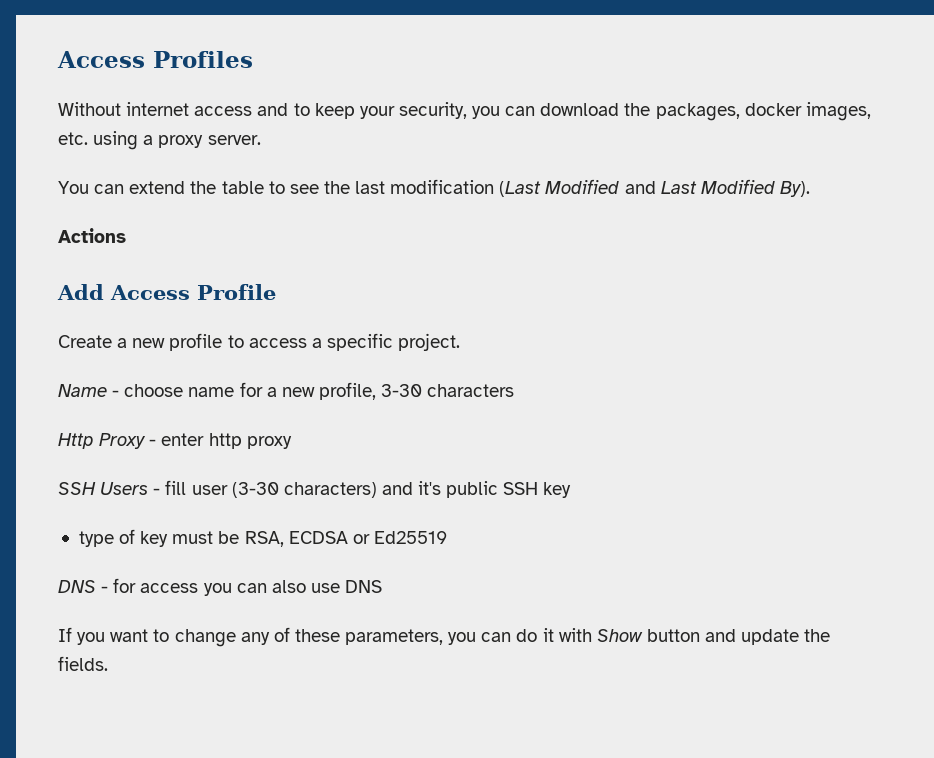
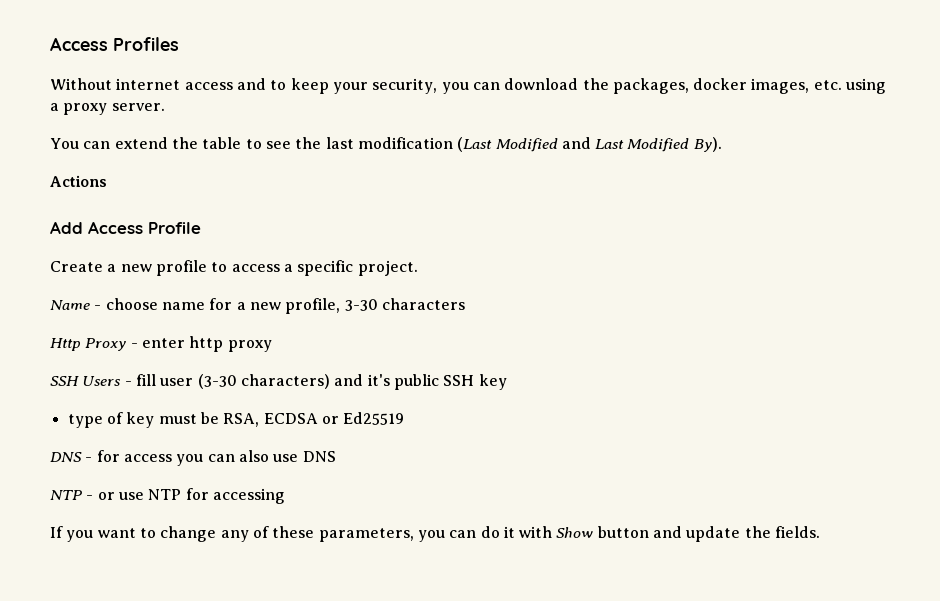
+ NTP - or use NTP for accessing

